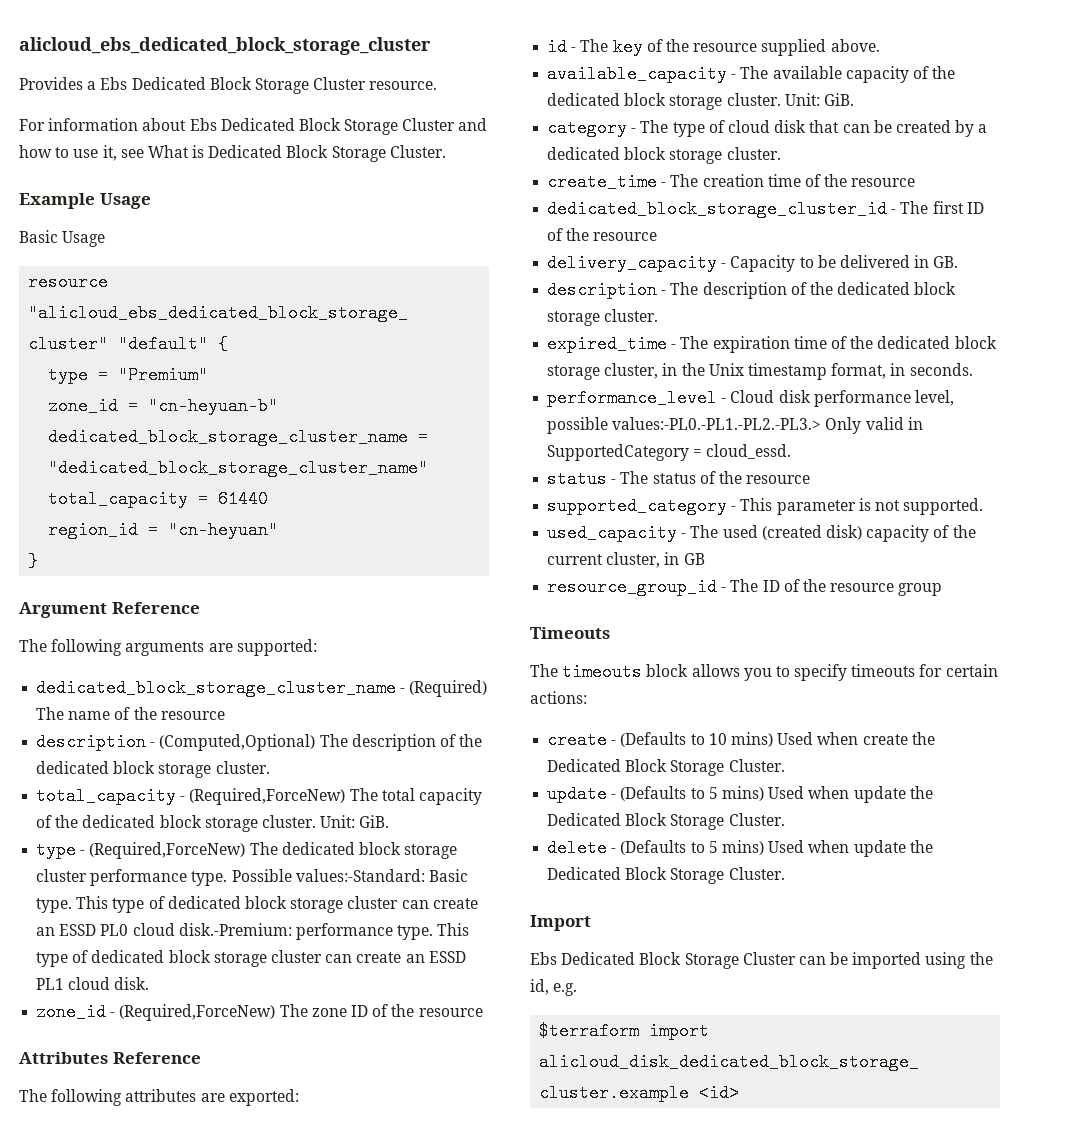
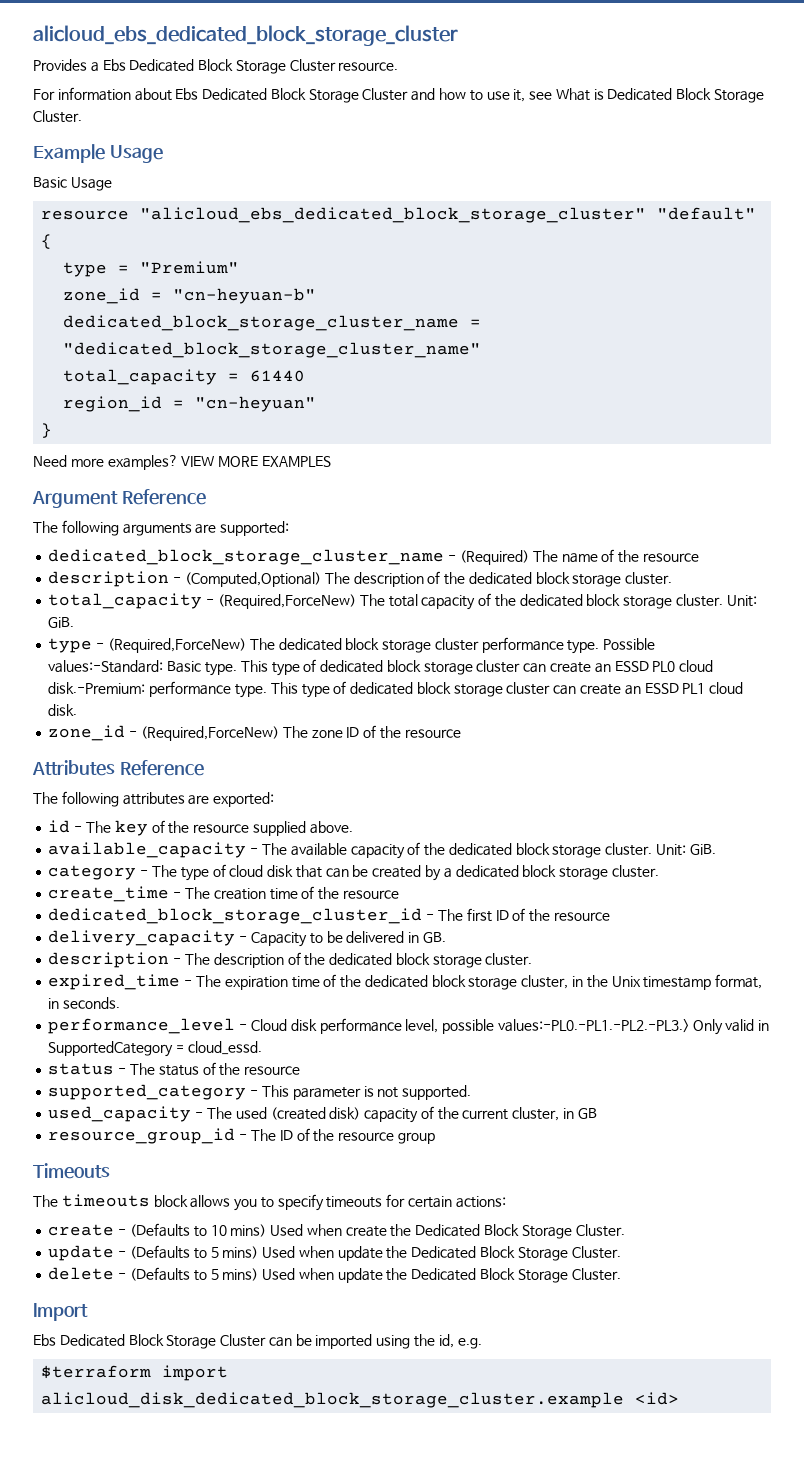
+ Need more examples? VIEW MORE EXAMPLES

